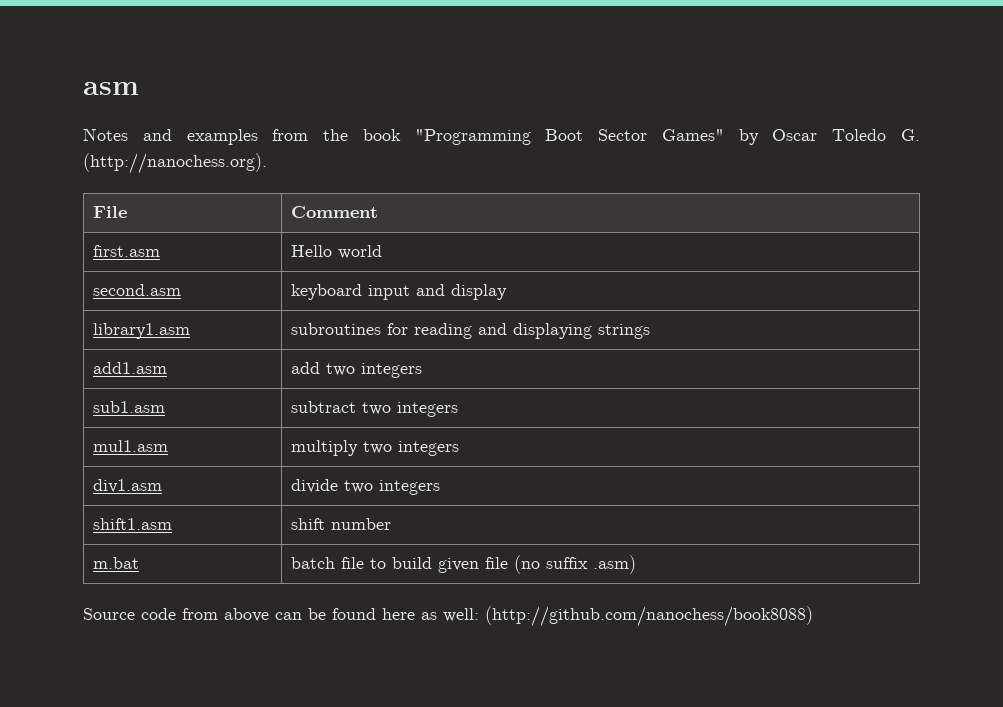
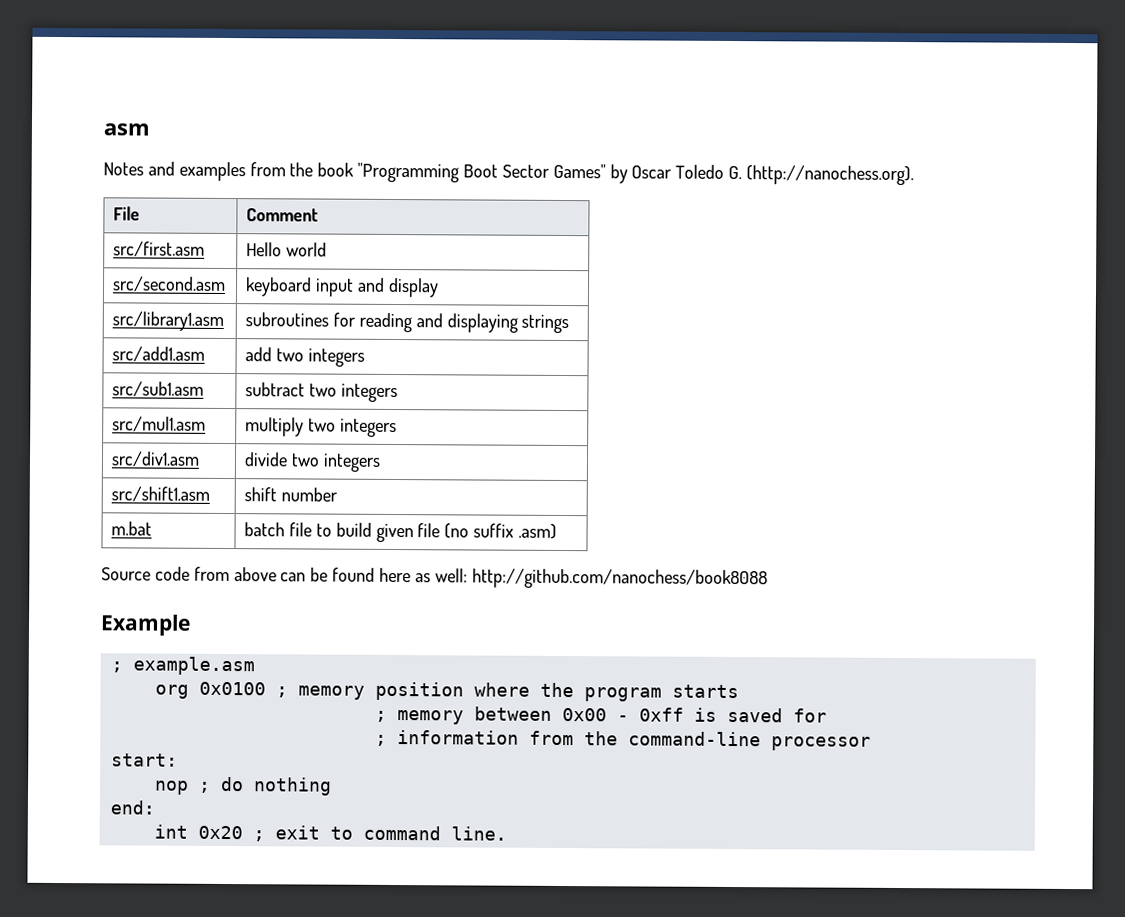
- first.asm | Hello world
+ src/first.asm | Hello world
- second.asm | keyboard input and display
+ src/second.asm | keyboard input and display
- library1.asm | subroutines for reading and displaying strings
+ src/library1.asm | subroutines for reading and displaying strings
- add1.asm | add two integers
+ src/add1.asm | add two integers
- sub1.asm | subtract two integers
+ src/sub1.asm | subtract two integers
- mul1.asm | multiply two integers
+ src/mul1.asm | multiply two integers
- div1.asm | divide two integers
+ src/div1.asm | divide two integers
- shift1.asm | shift number
+ src/shift1.asm | shift number
- Source code from above can be found here as well: (http://github.com/nanochess/book8088)
+ Source code from above can be found here as well: http://github.com/nanochess/book8088
+ Example
+ ; example.asm
+ org 0x0100 ; memory position where the program starts
+ ; memory between 0x00 - 0xff is saved for
+ ; information from the command-line processor
+ start:
+ nop ; do nothing
+ end:
+ int 0x20 ; exit to command line.

